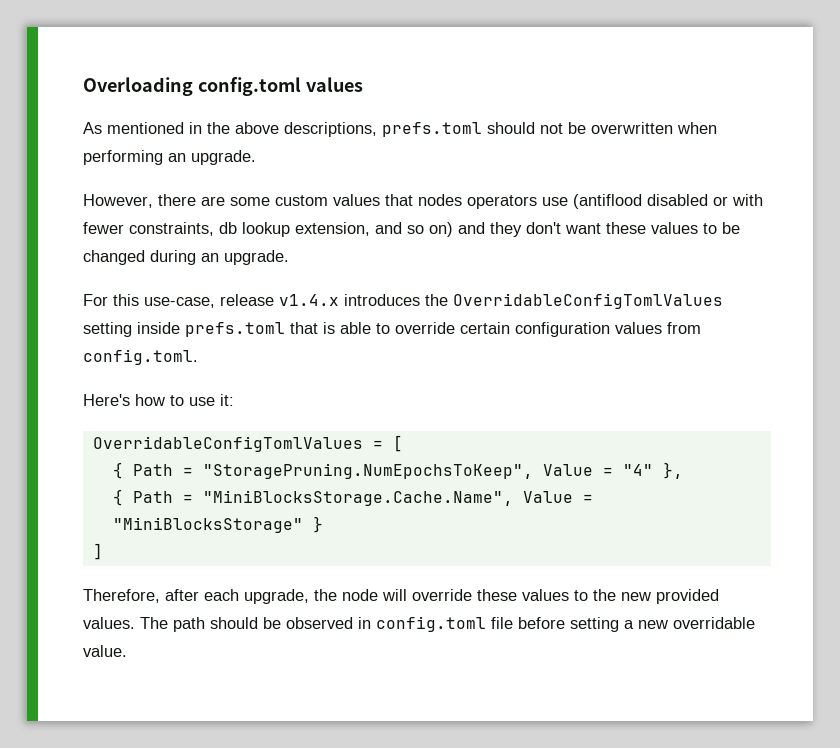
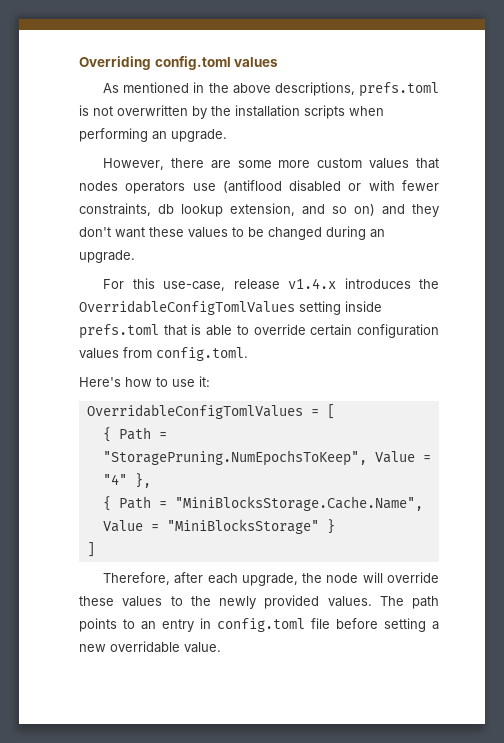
- Overloading config.toml values
+ Overriding config.toml values
- As mentioned in the above descriptions, prefs.toml should not be overwritten when performing an upgrade.
+ As mentioned in the above descriptions, prefs.toml is not overwritten by the installation scripts when performing an upgrade.
- However, there are some custom values that nodes operators use (antiflood disabled or with fewer constraints, db lookup extension, and so on) and they don't want these values to be changed during an upgrade.
+ However, there are some more custom values that nodes operators use (antiflood disabled or with fewer constraints, db lookup extension, and so on) and they don't want these values to be changed during an upgrade.
- Therefore, after each upgrade, the node will override these values to the new provided values.
+ Therefore, after each upgrade, the node will override these values to the newly provided values.
- The path should be observed in config.toml file before setting a new overridable value.
+ The path points to an entry in config.toml file before setting a new overridable value.

